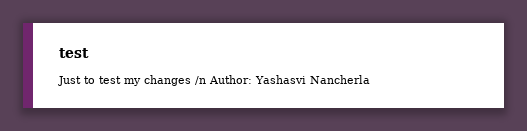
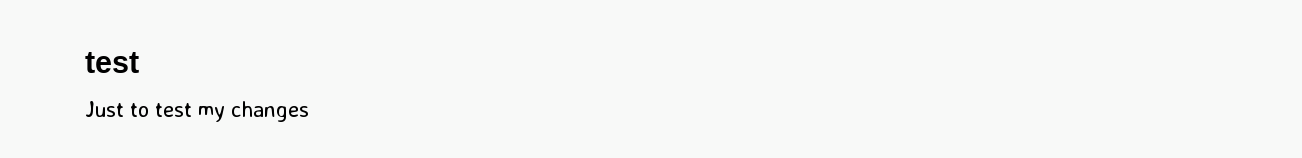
- Just to test my changes /n Author: Yashasvi Nancherla
+ Just to test my changes

